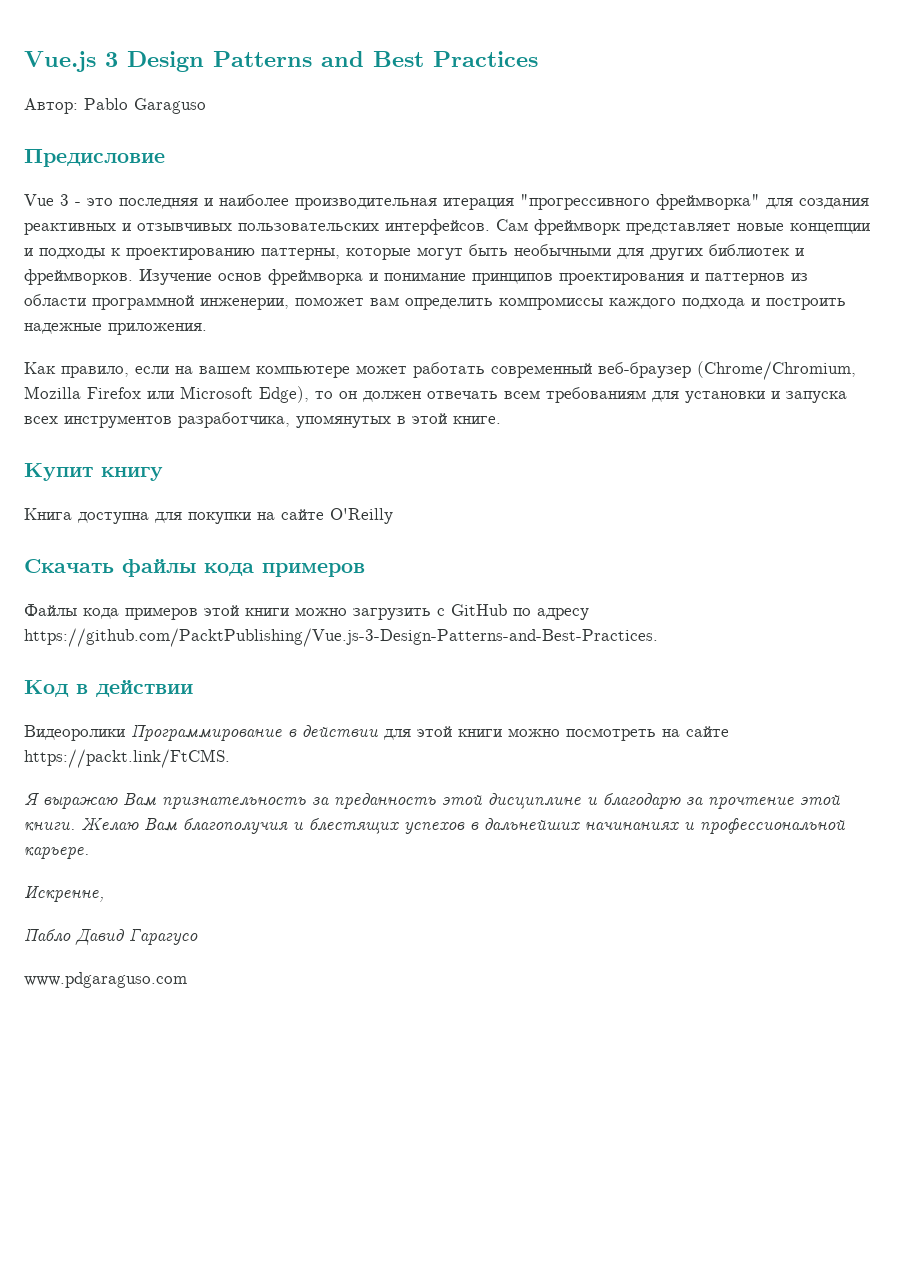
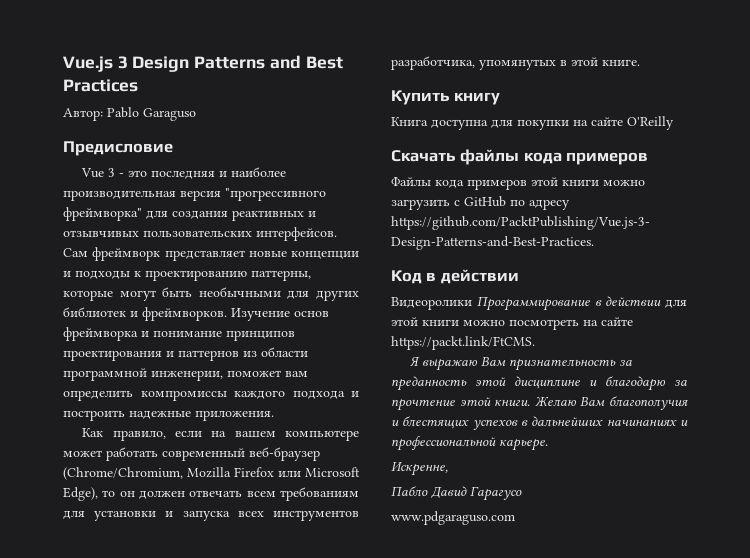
- Vue 3 - это последняя и наиболее производительная итерация "прогрессивного фреймворка" для создания реактивных и отзывчивых пользовательских интерфейсов.
+ Vue 3 - это последняя и наиболее производительная версия "прогрессивного фреймворка" для создания реактивных и отзывчивых пользовательских интерфейсов.
- Купит книгу
+ Купить книгу

